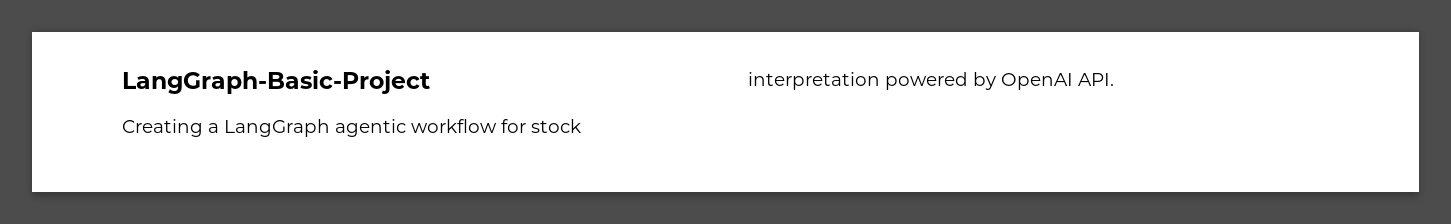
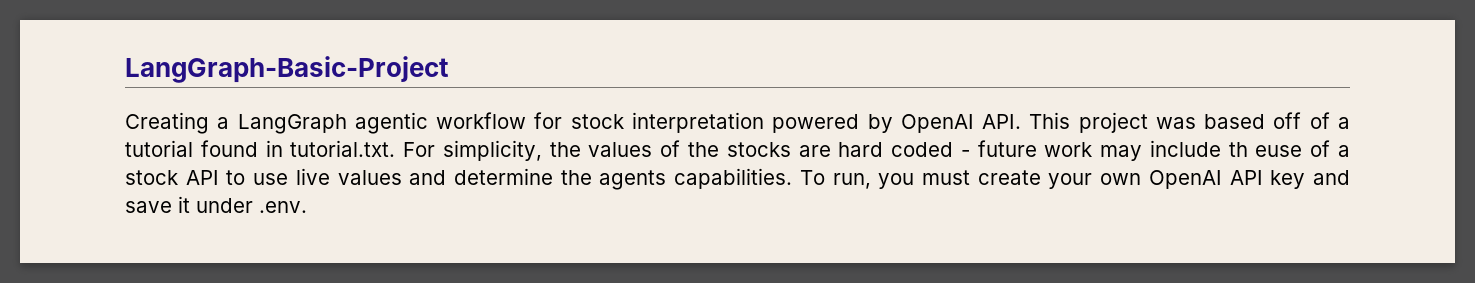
- Creating a LangGraph agentic workflow for stock interpretation powered by OpenAI API.
+ Creating a LangGraph agentic workflow for stock interpretation powered by OpenAI API. This project was based off of a tutorial found in tutorial.txt. For simplicity, the values of the stocks are hard coded - future work may include th euse of a stock API to use live values and determine the agents capabilities. To run, you must create your own OpenAI API key and save it under .env.

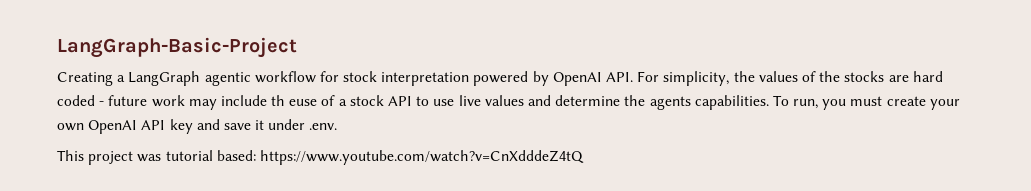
- Creating a LangGraph agentic workflow for stock interpretation powered by OpenAI API. This project was based off of a tutorial found in tutorial.txt. For simplicity, the values of the stocks are hard coded - future work may include th euse of a stock API to use live values and determine the agents capabilities.
+ Creating a LangGraph agentic workflow for stock interpretation powered by OpenAI API. For simplicity, the values of the stocks are hard coded - future work may include th euse of a stock API to use live values and determine the agents capabilities.
+ This project was tutorial based: https://www.youtube.com/watch?v=CnXdddeZ4tQ

